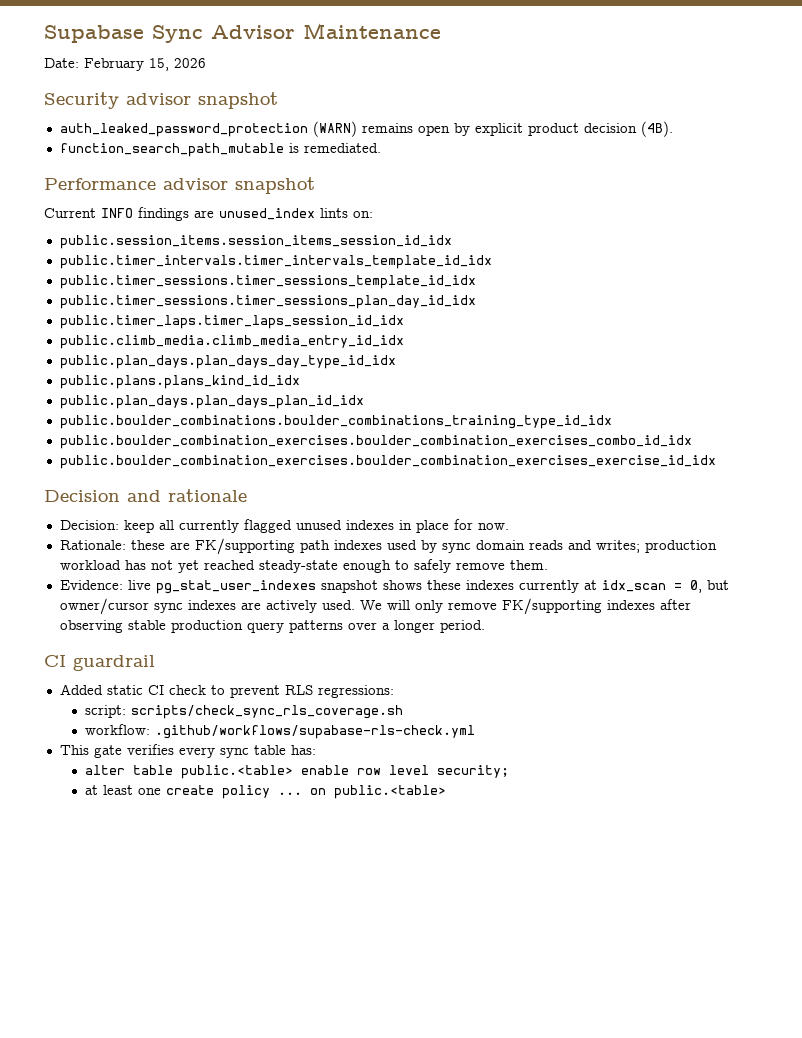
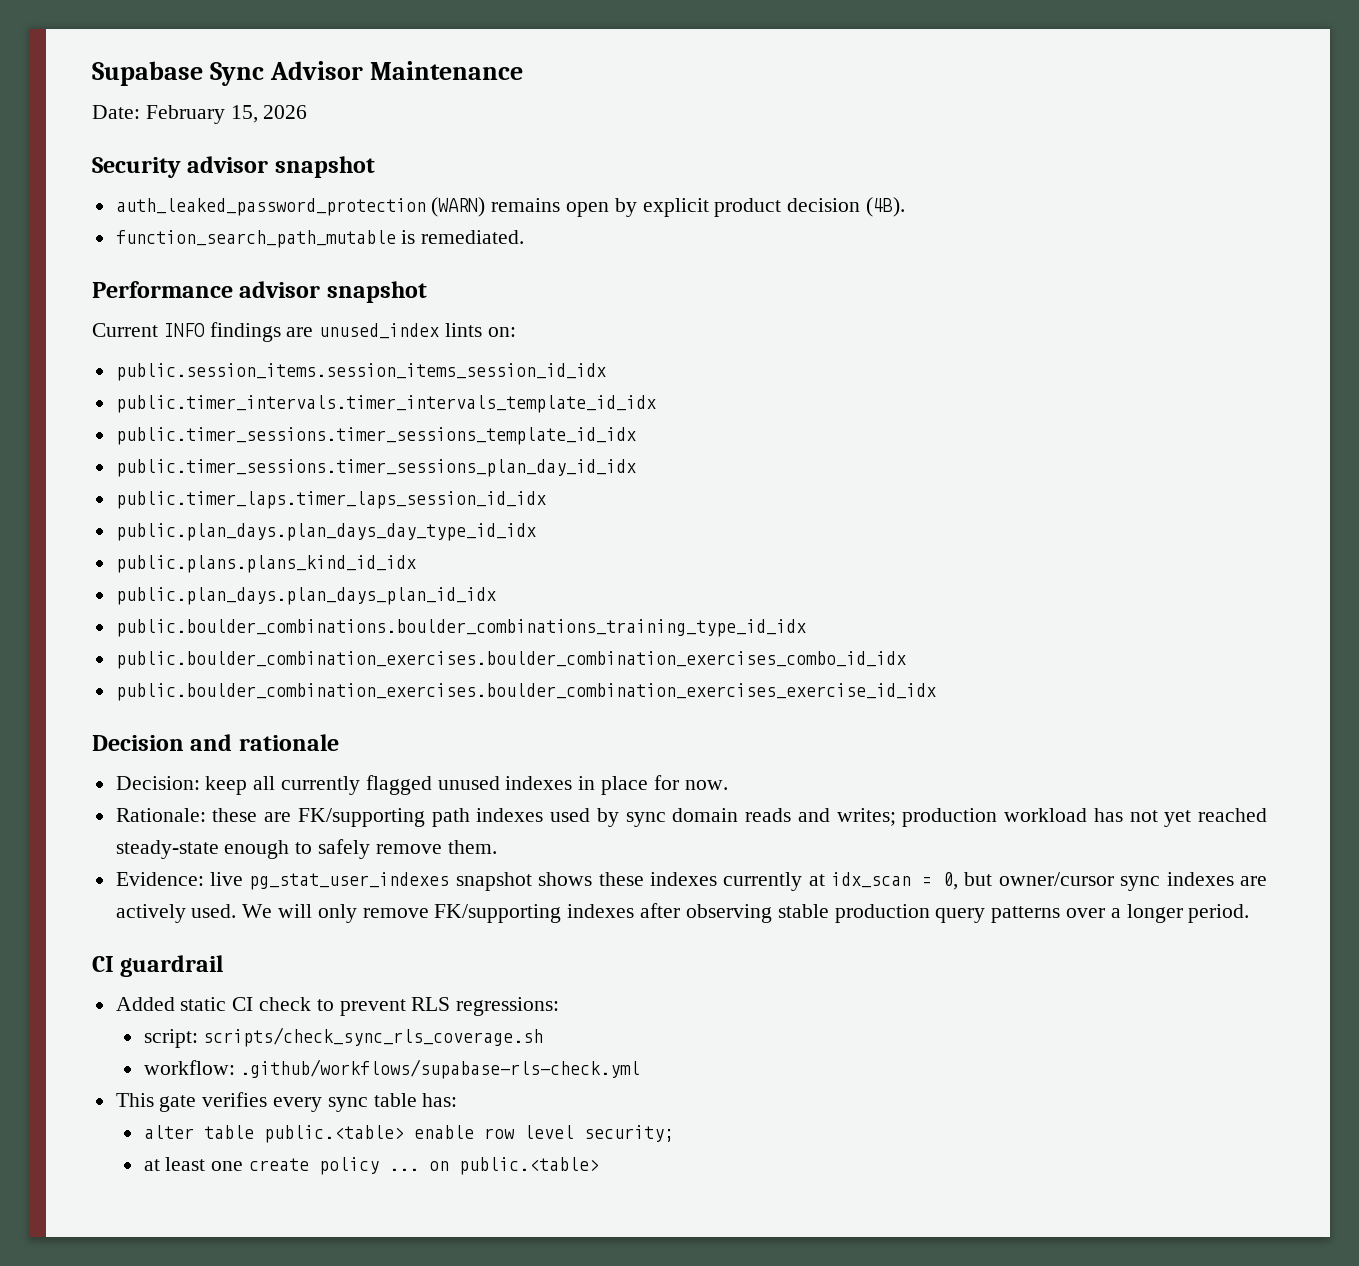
- public.climb_media.climb_media_entry_id_idx

